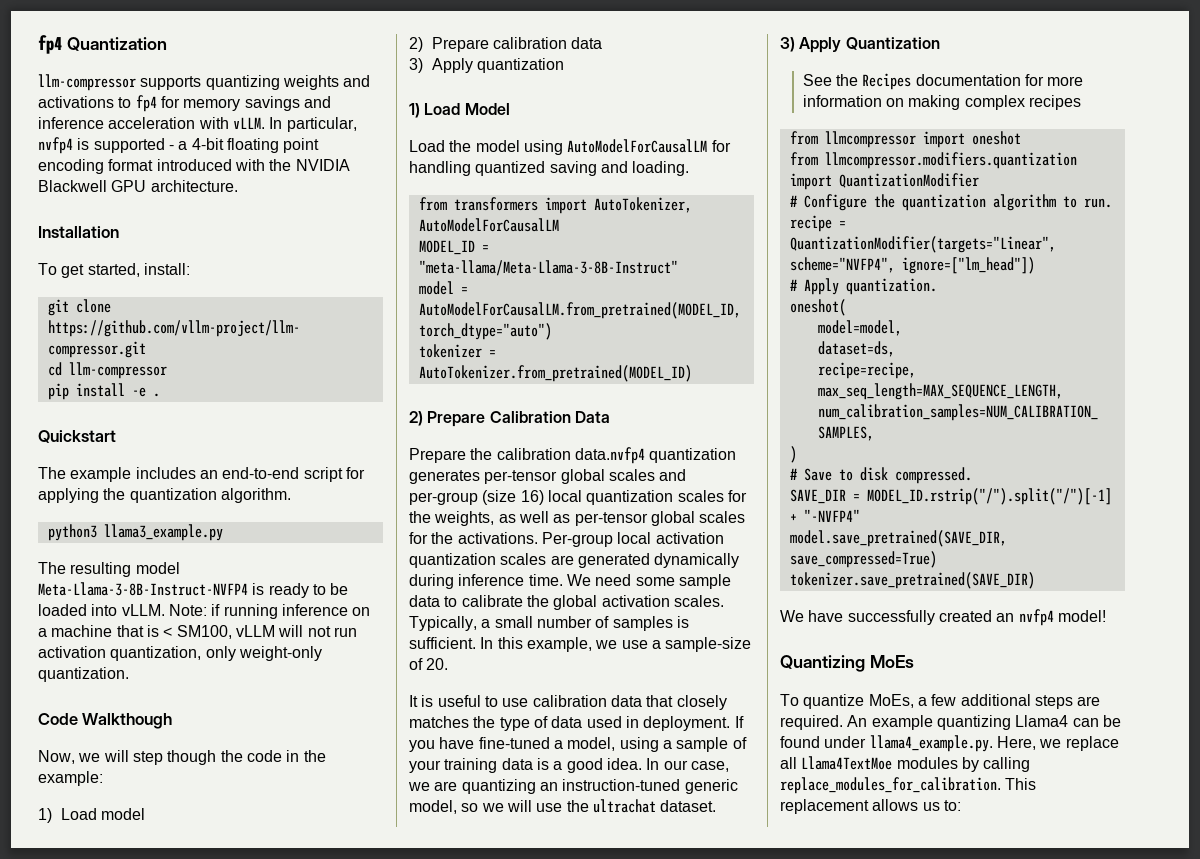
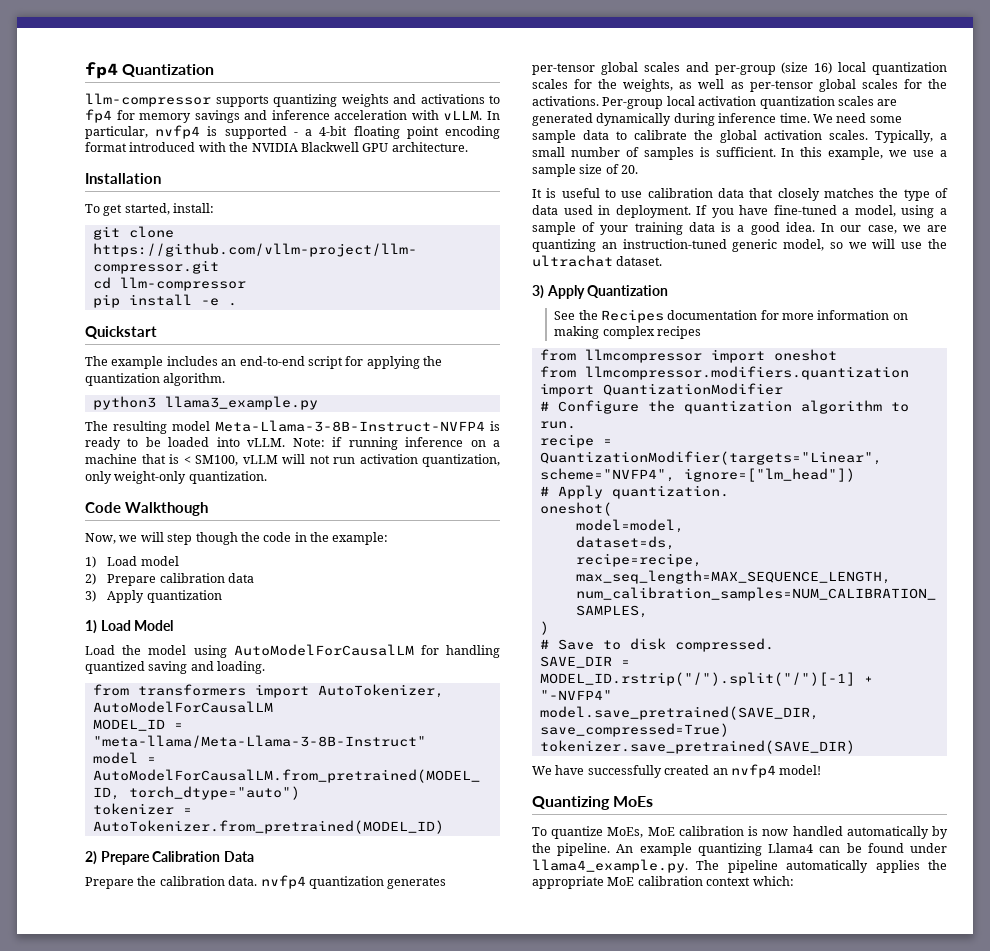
- Prepare the calibration data.nvfp4 quantization generates per-tensor global scales and per-group (size 16) local quantization scales for the weights, as well as per-tensor global scales for the activations.
+ Prepare the calibration data. nvfp4 quantization generates per-tensor global scales and per-group (size 16) local quantization scales for the weights, as well as per-tensor global scales for the activations.
- In this example, we use a sample-size of 20.
+ In this example, we use a sample size of 20.
- To quantize MoEs, a few additional steps are required.
+ To quantize MoEs, MoE calibration is now handled automatically by the pipeline.
- An example quantizing Llama4 can be found under llama4_example.py. Here, we replace all Llama4TextMoe modules by calling replace_modules_for_calibration. This replacement allows us to:
+ An example quantizing Llama4 can be found under llama4_example.py. The pipeline automatically applies the appropriate MoE calibration context which:

